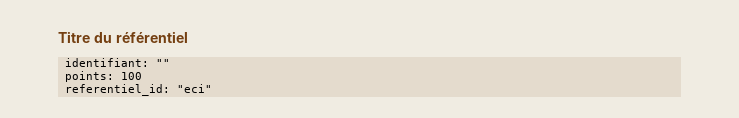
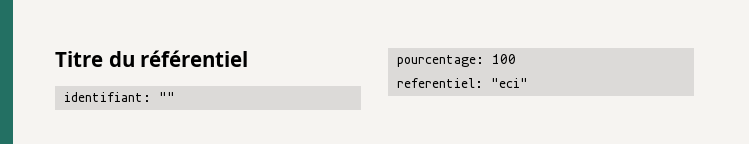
- points: 100
+ pourcentage: 100
- referentiel_id: "eci"
+ referentiel: "eci"

